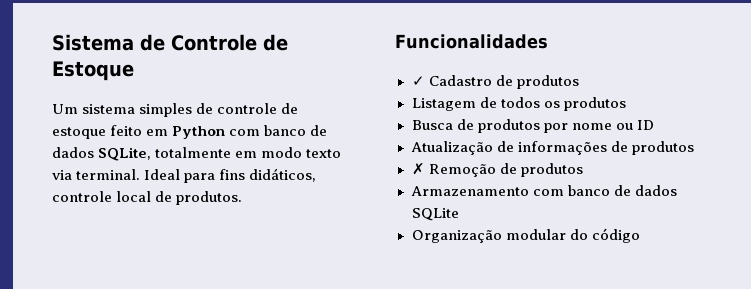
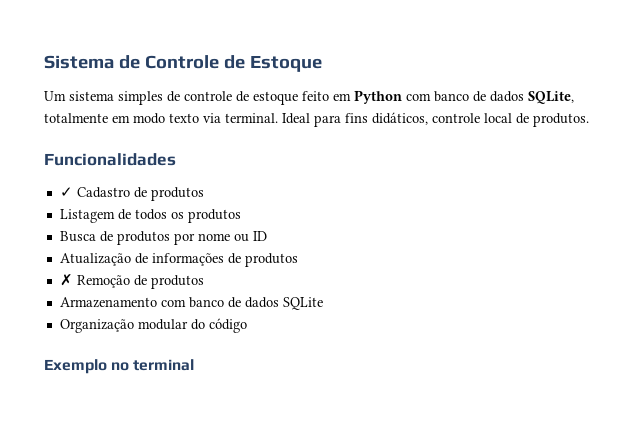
+ Exemplo no terminal

